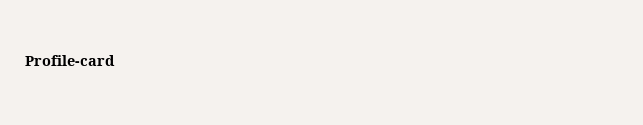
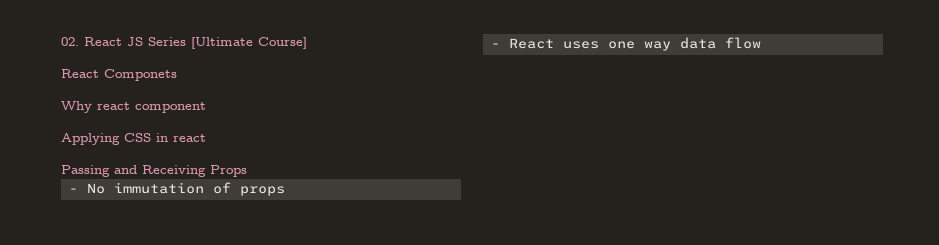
- Profile-card
+ 02. React JS Series [Ultimate Course]
+ React Componets
+ Why react component
+ Applying CSS in react
+ Passing and Receiving Props
+ - No immutation of props
+ - React uses one way data flow

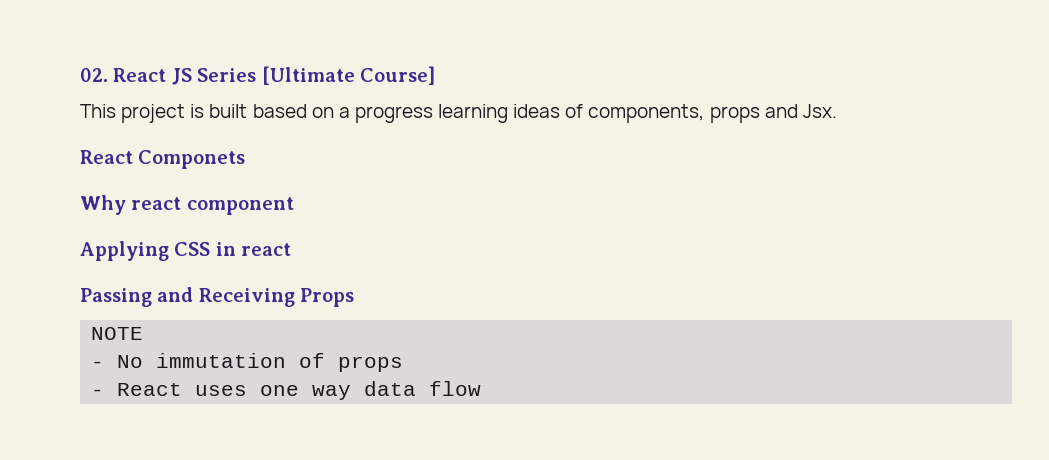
+ This project is built based on a progress learning ideas of components, props and Jsx.
+ NOTE

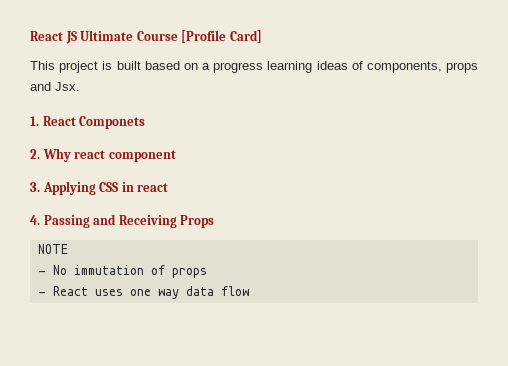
- 02. React JS Series [Ultimate Course]
+ React JS Ultimate Course [Profile Card]
- React Componets
+ 1. React Componets
- Why react component
+ 2. Why react component
- Applying CSS in react
+ 3. Applying CSS in react
- Passing and Receiving Props
+ 4. Passing and Receiving Props

